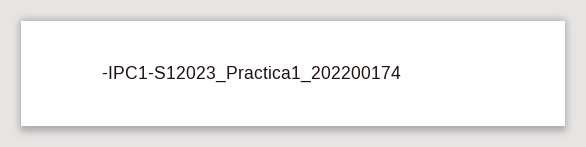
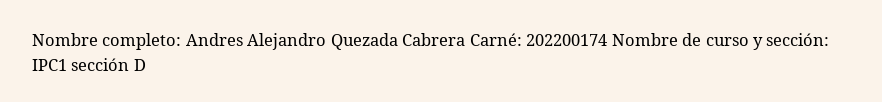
- -IPC1-S12023_Practica1_202200174
+ Nombre completo: Andres Alejandro Quezada Cabrera Carné: 202200174 Nombre de curso y sección: IPC1 sección D

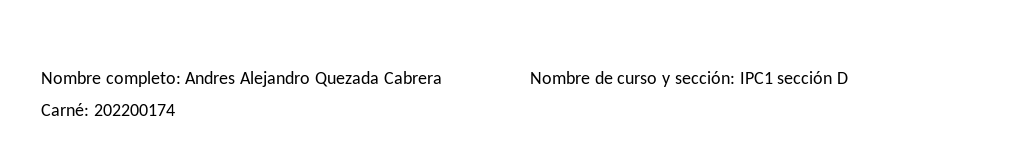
- Nombre completo: Andres Alejandro Quezada Cabrera Carné: 202200174 Nombre de curso y sección: IPC1 sección D
+ Nombre completo: Andres Alejandro Quezada Cabrera
+ Carné: 202200174
+ Nombre de curso y sección: IPC1 sección D

